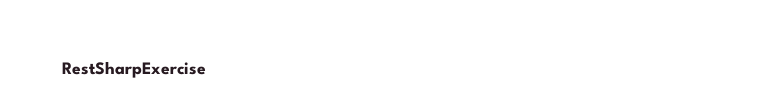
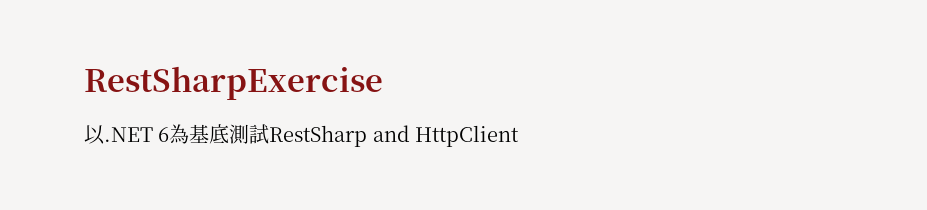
+ 以.NET 6為基底測試RestSharp and HttpClient

